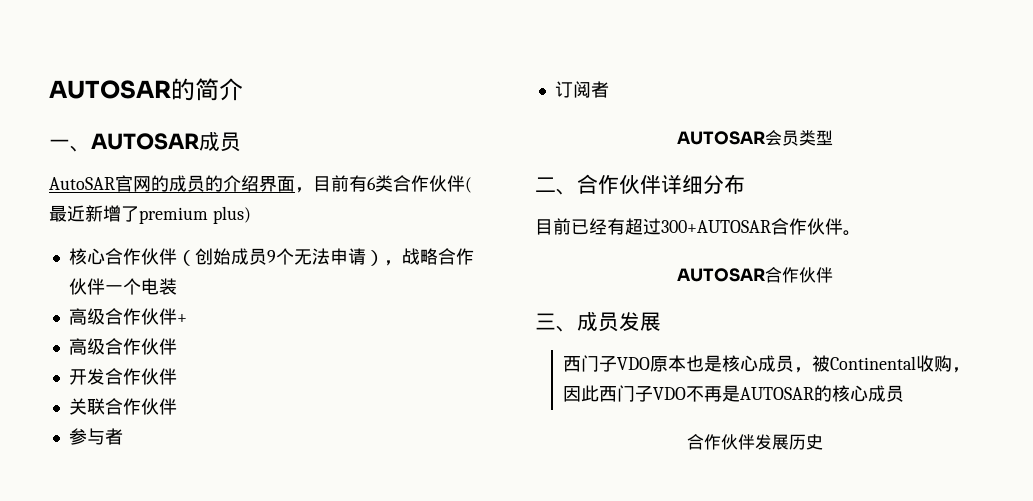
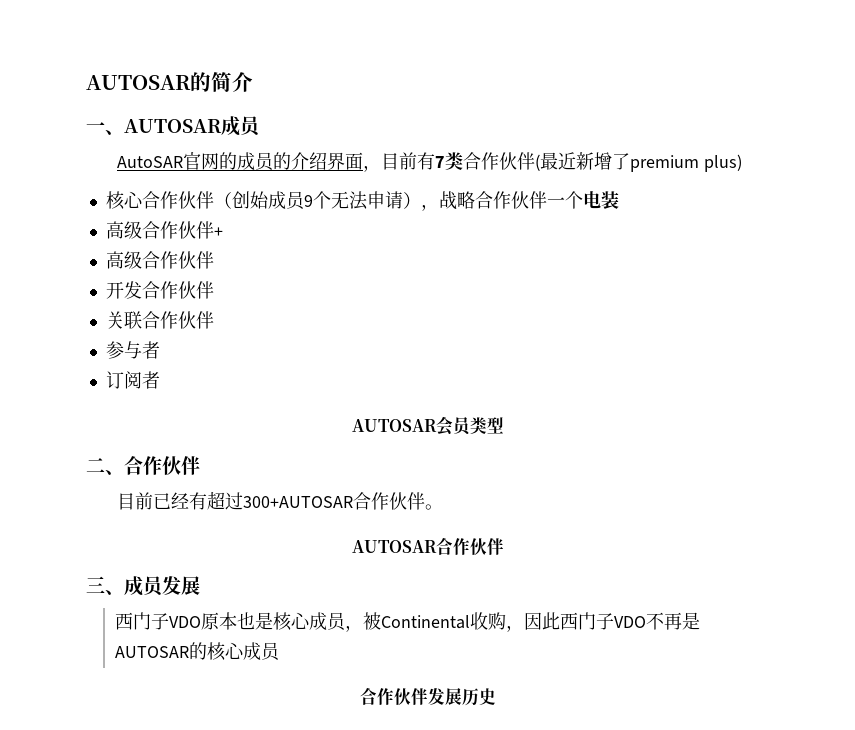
- AutoSAR官网的成员的介绍界面，目前有6类合作伙伴(最近新增了premium plus)
+ AutoSAR官网的成员的介绍界面，目前有7类合作伙伴(最近新增了premium plus)
- 二、合作伙伴详细分布
+ 二、合作伙伴

